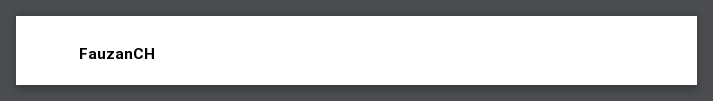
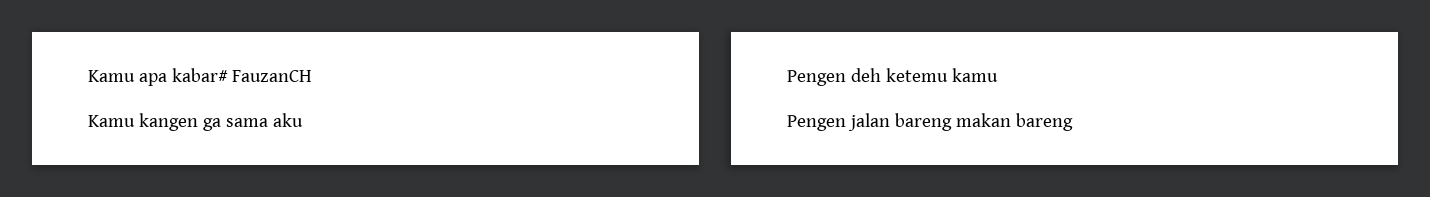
- FauzanCH
+ Kamu apa kabar# FauzanCH
+ Kamu kangen ga sama aku
+ Pengen deh ketemu kamu
+ Pengen jalan bareng makan bareng

